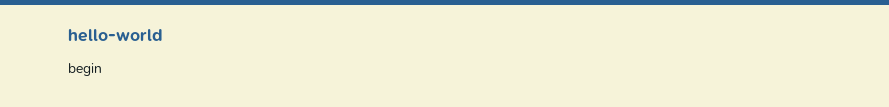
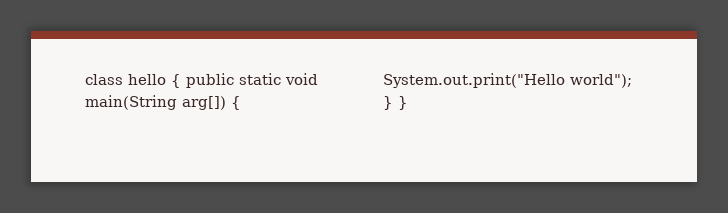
- hello-world
- begin
+ class hello { public static void main(String arg[]) { System.out.print("Hello world"); } }

